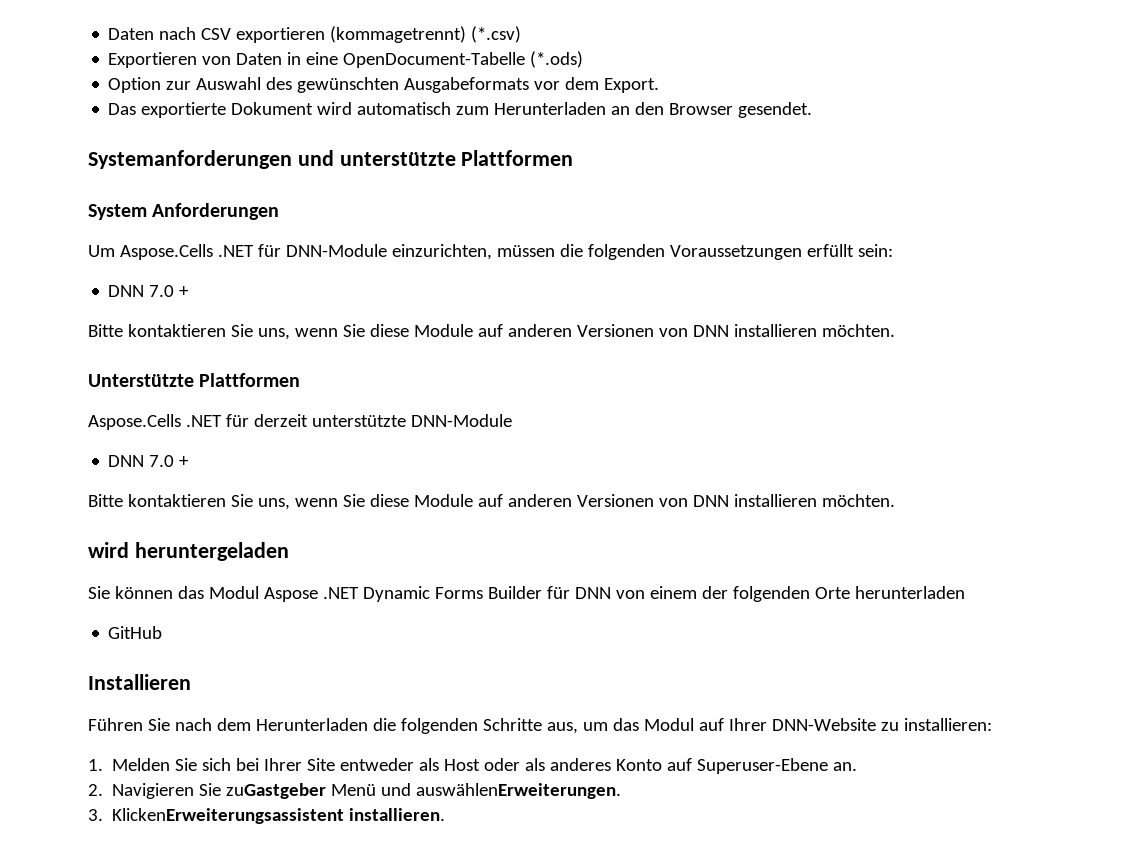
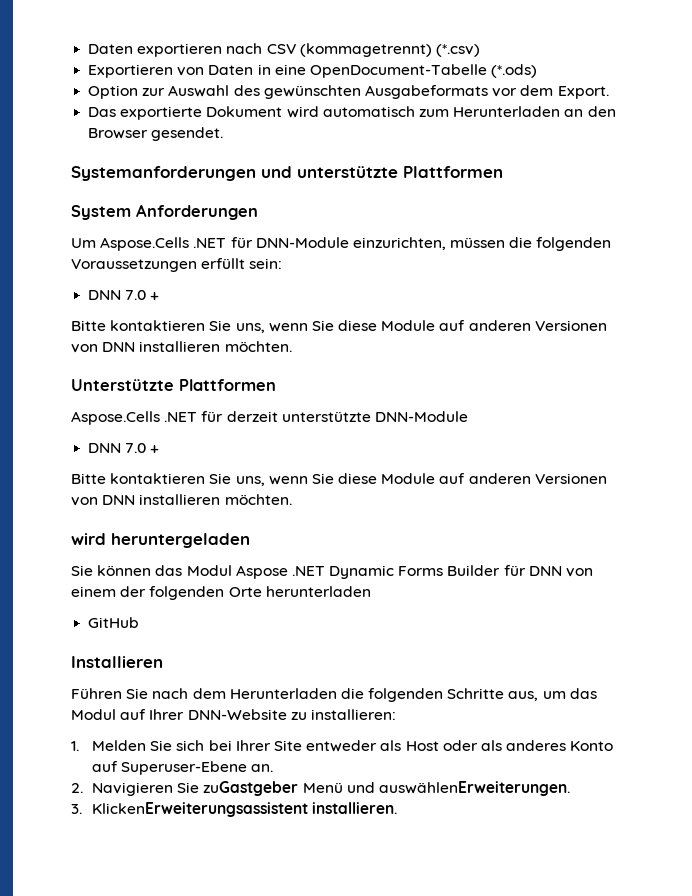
- Daten nach CSV exportieren (kommagetrennt) (*.csv)
+ Daten exportieren nach CSV (kommagetrennt) (*.csv)

